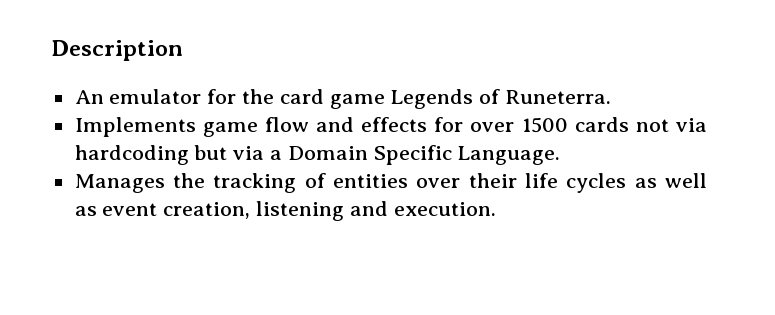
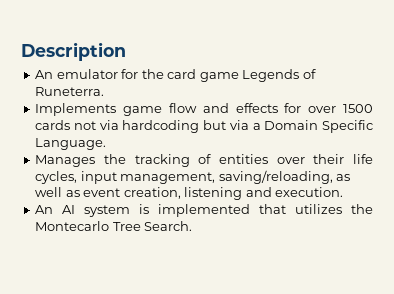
- Manages the tracking of entities over their life cycles as well as event creation, listening and execution.
+ Manages the tracking of entities over their life cycles, input management, saving/reloading, as well as event creation, listening and execution.
+ An AI system is implemented that utilizes the Montecarlo Tree Search.

